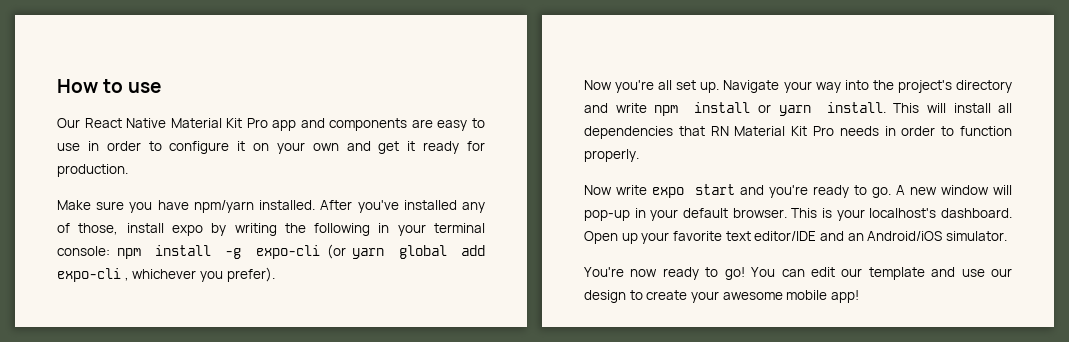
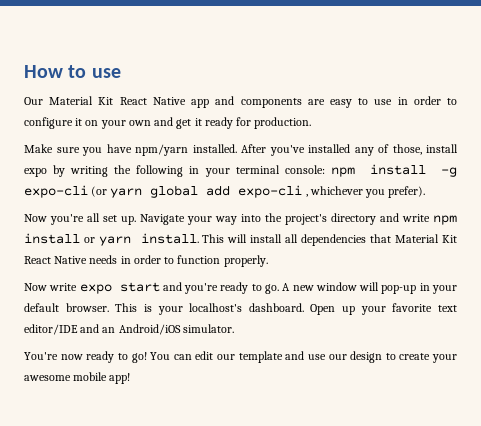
- Our React Native Material Kit Pro app and components are easy to use in order to configure it on your own and get it ready for production.
+ Our Material Kit React Native app and components are easy to use in order to configure it on your own and get it ready for production.
- This will install all dependencies that RN Material Kit Pro needs in order to function properly.
+ This will install all dependencies that Material Kit React Native needs in order to function properly.

